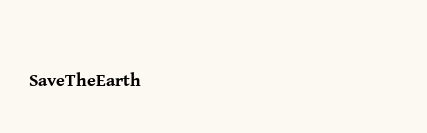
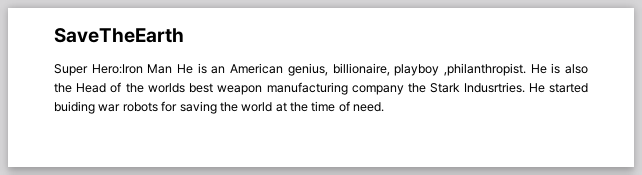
+ Super Hero:Iron Man He is an American genius, billionaire, playboy ,philanthropist. He is also the Head of the worlds best weapon manufacturing company the Stark Indusrtries. He started buiding war robots for saving the world at the time of need.

